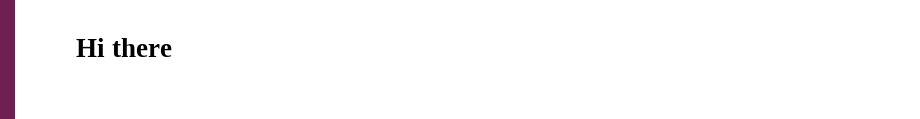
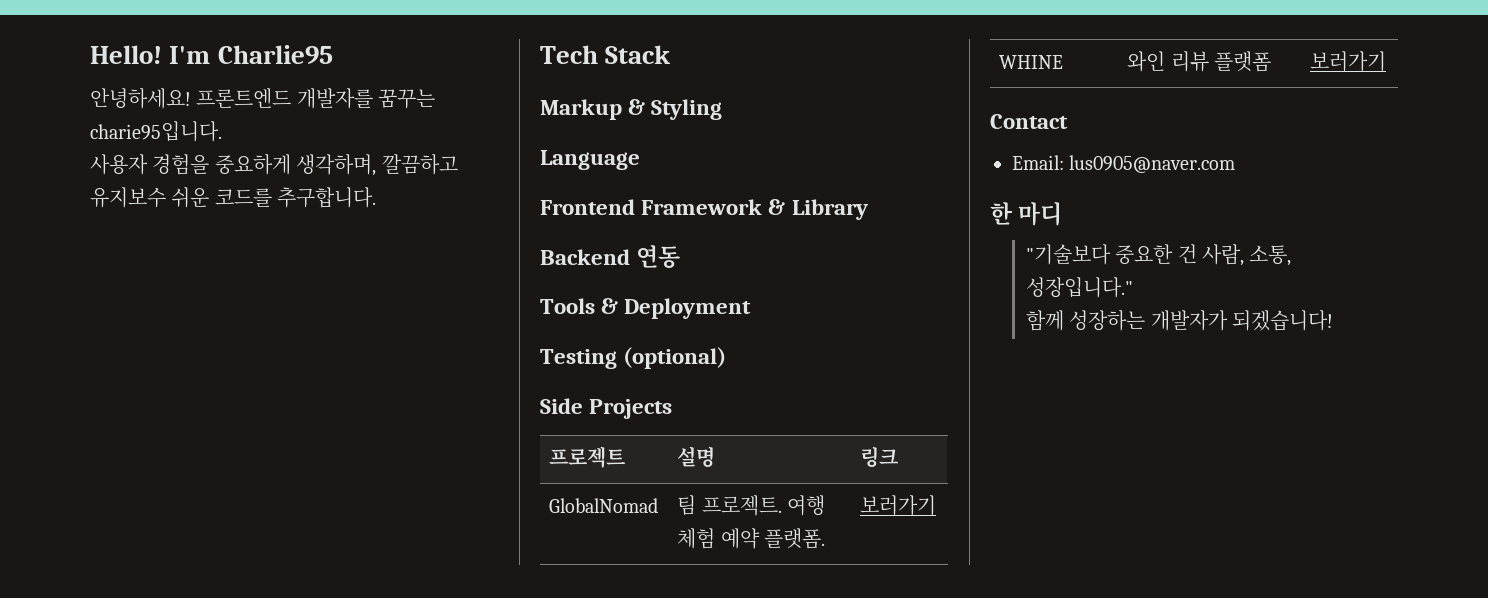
- Hi there
+ Hello! I'm Charlie95
+ 안녕하세요! 프론트엔드 개발자를 꿈꾸는 charie95입니다.
+ 사용자 경험을 중요하게 생각하며, 깔끔하고 유지보수 쉬운 코드를 추구합니다.
+ Tech Stack
+ Markup & Styling
+ Language
+ Frontend Framework & Library
+ Backend 연동
+ Tools & Deployment
+ Testing (optional)
+ Side Projects
+ 프로젝트 | 설명 | 링크
+ GlobalNomad | 팀 프로젝트. 여행 체험 예약 플랫폼. | 보러가기
+ WHINE | 와인 리뷰 플랫폼 | 보러가기
+ Contact
+ Email: lus0905@naver.com
+ 한 마디
+ "기술보다 중요한 건 사람, 소통, 성장입니다."
+ 함께 성장하는 개발자가 되겠습니다!

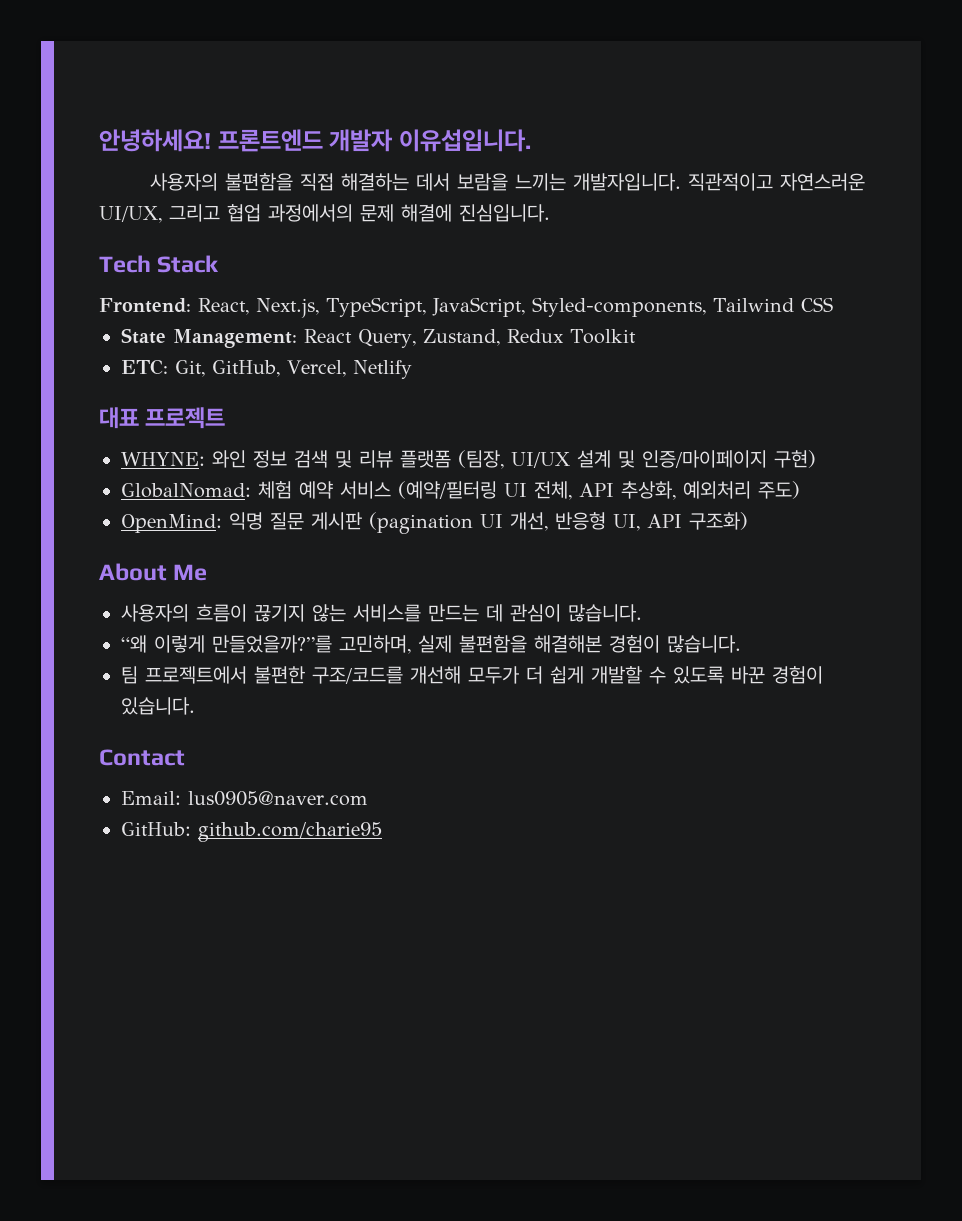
- Hello! I'm Charlie95
- 안녕하세요! 프론트엔드 개발자를 꿈꾸는 charie95입니다.
- 사용자 경험을 중요하게 생각하며, 깔끔하고 유지보수 쉬운 코드를 추구합니다.
+ 안녕하세요! 프론트엔드 개발자 이유섭입니다.
+ 사용자의 불편함을 직접 해결하는 데서 보람을 느끼는 개발자입니다. 직관적이고 자연스러운 UI/UX, 그리고 협업 과정에서의 문제 해결에 진심입니다.
  Tech Stack
- Markup & Styling
- Language
- Frontend Framework & Library
- Backend 연동
- Tools & Deployment
- Testing (optional)
- Side Projects
- 프로젝트 | 설명 | 링크
- GlobalNomad | 팀 프로젝트. 여행 체험 예약 플랫폼. | 보러가기
- WHINE | 와인 리뷰 플랫폼 | 보러가기
+ Frontend: React, Next.js, TypeScript, JavaScript, Styled-components, Tailwind CSS
+ State Management: React Query, Zustand, Redux Toolkit
+ ETC: Git, GitHub, Vercel, Netlify
+ 대표 프로젝트
+ WHYNE: 와인 정보 검색 및 리뷰 플랫폼 (팀장, UI/UX 설계 및 인증/마이페이지 구현)
+ GlobalNomad: 체험 예약 서비스 (예약/필터링 UI 전체, API 추상화, 예외처리 주도)
+ OpenMind: 익명 질문 게시판 (pagination UI 개선, 반응형 UI, API 구조화)
+ About Me
+ 사용자의 흐름이 끊기지 않는 서비스를 만드는 데 관심이 많습니다.
+ “왜 이렇게 만들었을까?”를 고민하며, 실제 불편함을 해결해본 경험이 많습니다.
+ 팀 프로젝트에서 불편한 구조/코드를 개선해 모두가 더 쉽게 개발할 수 있도록 바꾼 경험이 있습니다.
  Contact
  Email: lus0905@naver.com
- 한 마디
- "기술보다 중요한 건 사람, 소통, 성장입니다."
- 함께 성장하는 개발자가 되겠습니다!
+ GitHub: github.com/charie95

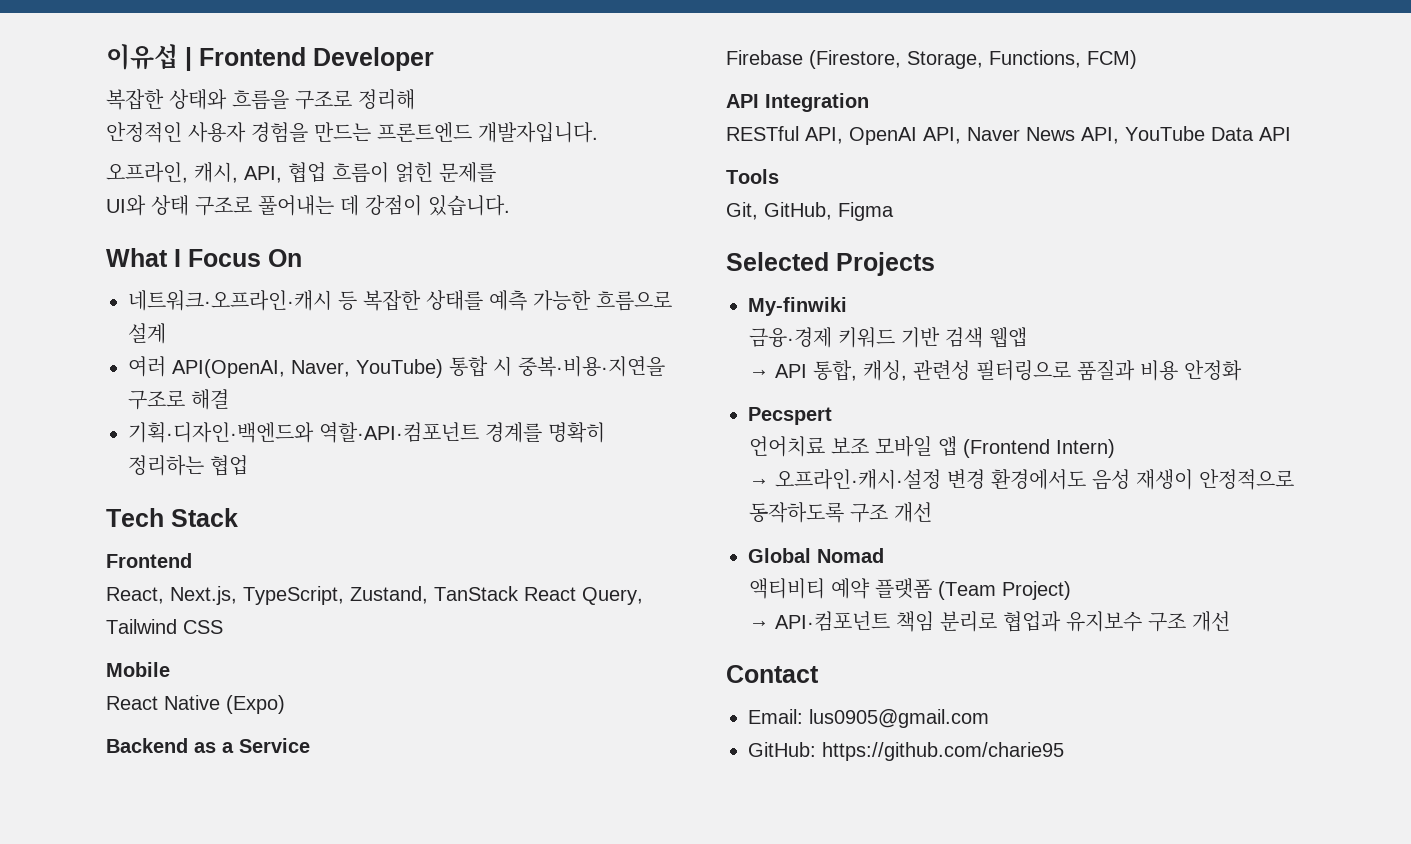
- 안녕하세요! 프론트엔드 개발자 이유섭입니다.
- 사용자의 불편함을 직접 해결하는 데서 보람을 느끼는 개발자입니다. 직관적이고 자연스러운 UI/UX, 그리고 협업 과정에서의 문제 해결에 진심입니다.
+ 이유섭 | Frontend Developer
+ 복잡한 상태와 흐름을 구조로 정리해
+ 안정적인 사용자 경험을 만드는 프론트엔드 개발자입니다.
+ 오프라인, 캐시, API, 협업 흐름이 얽힌 문제를
+ UI와 상태 구조로 풀어내는 데 강점이 있습니다.
+ What I Focus On
+ 네트워크·오프라인·캐시 등 복잡한 상태를 예측 가능한 흐름으로 설계
+ 여러 API(OpenAI, Naver, YouTube) 통합 시 중복·비용·지연을 구조로 해결
+ 기획·디자인·백엔드와 역할·API·컴포넌트 경계를 명확히 정리하는 협업
  Tech Stack
- Frontend: React, Next.js, TypeScript, JavaScript, Styled-components, Tailwind CSS
- State Management: React Query, Zustand, Redux Toolkit
- ETC: Git, GitHub, Vercel, Netlify
- 대표 프로젝트
- WHYNE: 와인 정보 검색 및 리뷰 플랫폼 (팀장, UI/UX 설계 및 인증/마이페이지 구현)
- GlobalNomad: 체험 예약 서비스 (예약/필터링 UI 전체, API 추상화, 예외처리 주도)
- OpenMind: 익명 질문 게시판 (pagination UI 개선, 반응형 UI, API 구조화)
- About Me
- 사용자의 흐름이 끊기지 않는 서비스를 만드는 데 관심이 많습니다.
- “왜 이렇게 만들었을까?”를 고민하며, 실제 불편함을 해결해본 경험이 많습니다.
- 팀 프로젝트에서 불편한 구조/코드를 개선해 모두가 더 쉽게 개발할 수 있도록 바꾼 경험이 있습니다.
+ Frontend
+ React, Next.js, TypeScript, Zustand, TanStack React Query, Tailwind CSS
+ Mobile
+ React Native (Expo)
+ Backend as a Service
+ Firebase (Firestore, Storage, Functions, FCM)
+ API Integration
+ RESTful API, OpenAI API, Naver News API, YouTube Data API
+ Tools
+ Git, GitHub, Figma
+ Selected Projects
+ My-finwiki
+ 금융·경제 키워드 기반 검색 웹앱
+ → API 통합, 캐싱, 관련성 필터링으로 품질과 비용 안정화
+ Pecspert
+ 언어치료 보조 모바일 앱 (Frontend Intern)
+ → 오프라인·캐시·설정 변경 환경에서도 음성 재생이 안정적으로 동작하도록 구조 개선
+ Global Nomad
+ 액티비티 예약 플랫폼 (Team Project)
+ → API·컴포넌트 책임 분리로 협업과 유지보수 구조 개선
- Email: lus0905@naver.com
+ Email: lus0905@gmail.com
- GitHub: github.com/charie95
+ GitHub: https://github.com/charie95

